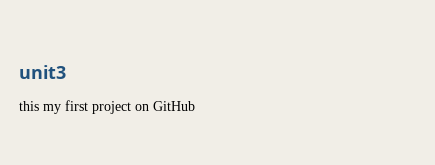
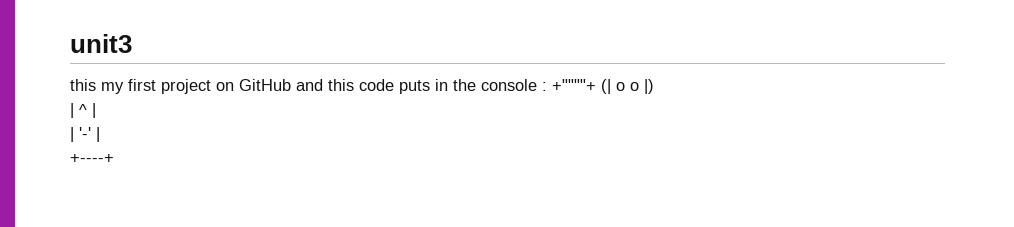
- this my first project on GitHub
+ this my first project on GitHub and this code puts in the console : +""""+ (| o o |)
+ | ^ |
+ | '-' |
+ +----+

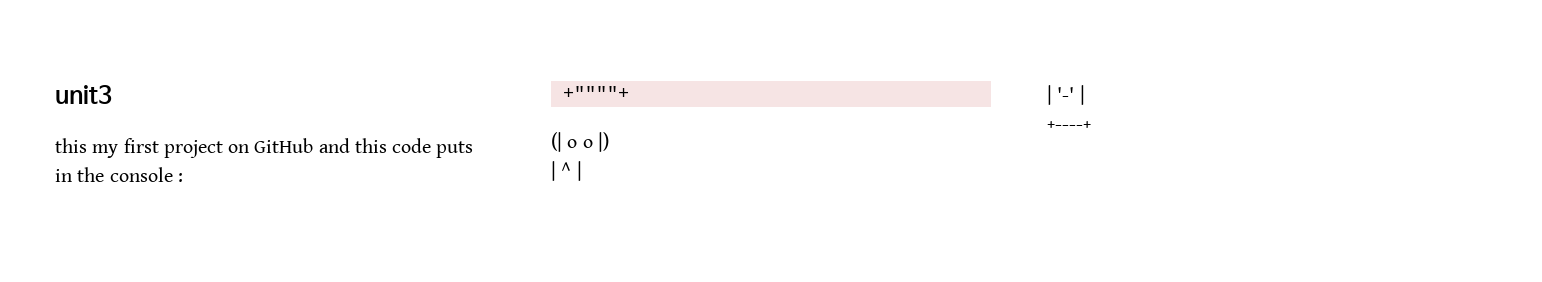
- this my first project on GitHub and this code puts in the console : +""""+ (| o o |)
+ this my first project on GitHub and this code puts in the console :
+ +""""+
+ (| o o |)

